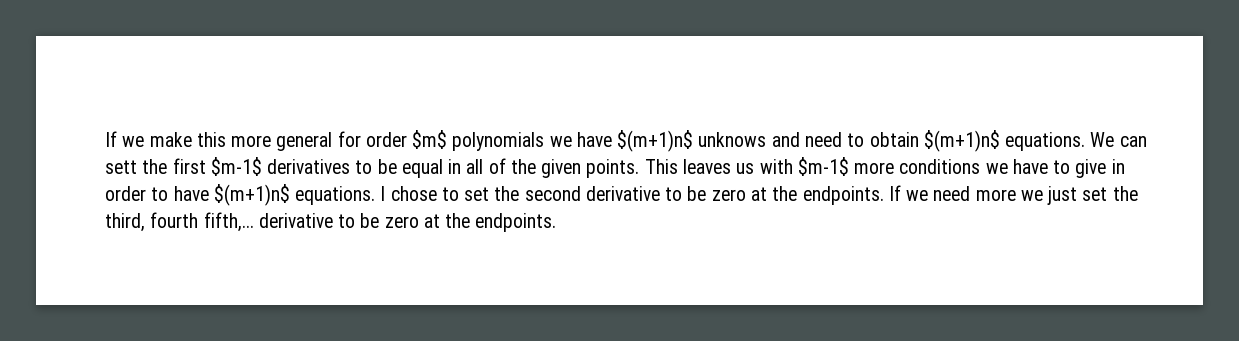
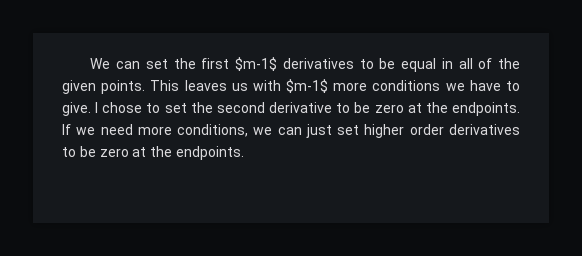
- If we make this more general for order $m$ polynomials we have $(m+1)n$ unknows and need to obtain $(m+1)n$ equations. We can sett the first $m-1$ derivatives to be equal in all of the given points.
+ We can set the first $m-1$ derivatives to be equal in all of the given points.
- This leaves us with $m-1$ more conditions we have to give in order to have $(m+1)n$ equations.
+ This leaves us with $m-1$ more conditions we have to give.
- If we need more we just set the third, fourth fifth,... derivative to be zero at the endpoints.
+ If we need more conditions, we can just set higher order derivatives to be zero at the endpoints.

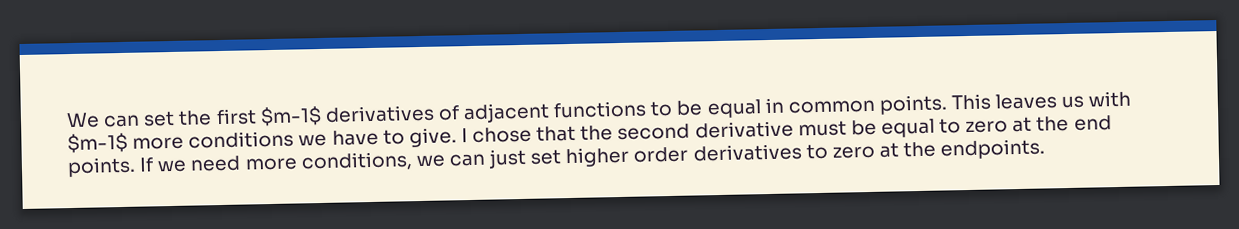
- We can set the first $m-1$ derivatives to be equal in all of the given points.
+ We can set the first $m-1$ derivatives of adjacent functions to be equal in common points.
- I chose to set the second derivative to be zero at the endpoints.
+ I chose that the second derivative must be equal to zero at the end points.
- If we need more conditions, we can just set higher order derivatives to be zero at the endpoints.
+ If we need more conditions, we can just set higher order derivatives to zero at the endpoints.

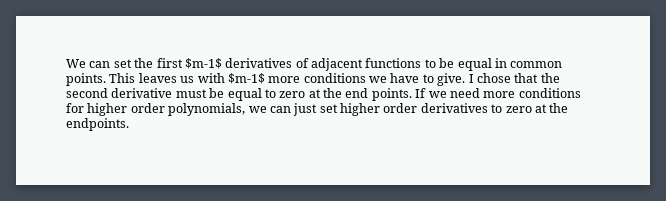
- If we need more conditions, we can just set higher order derivatives to zero at the endpoints.
+ If we need more conditions for higher order polynomials, we can just set higher order derivatives to zero at the endpoints.

